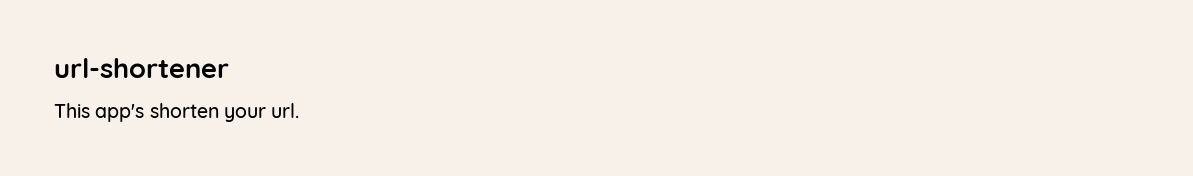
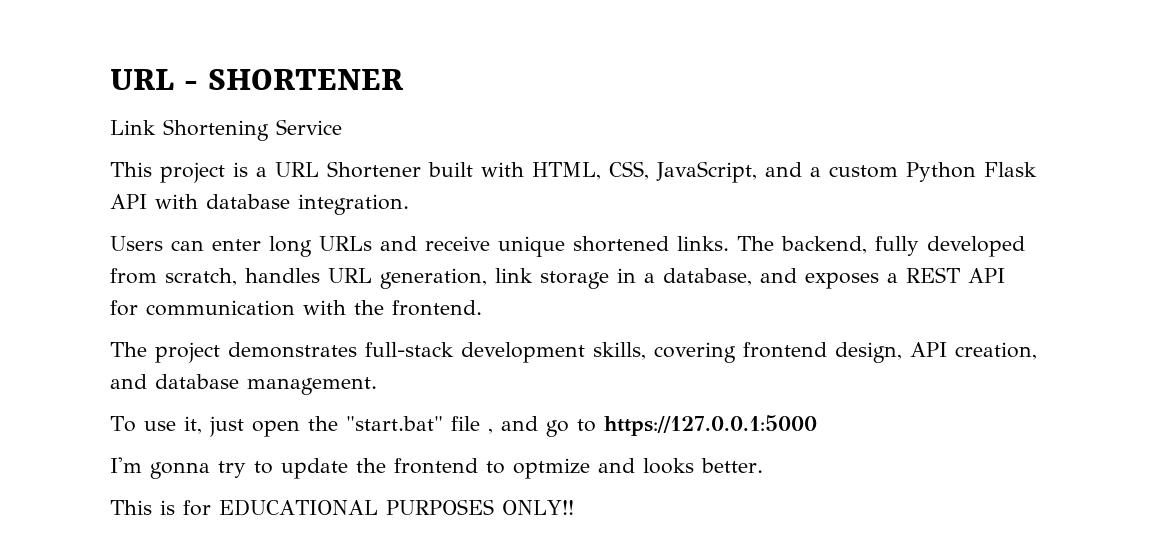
- url-shortener
- This app's shorten your url.
+ URL - SHORTENER
+ Link Shortening Service
+ This project is a URL Shortener built with HTML, CSS, JavaScript, and a custom Python Flask API with database integration.
+ Users can enter long URLs and receive unique shortened links. The backend, fully developed from scratch, handles URL generation, link storage in a database, and exposes a REST API for communication with the frontend.
+ The project demonstrates full-stack development skills, covering frontend design, API creation, and database management.
+ To use it, just open the "start.bat" file , and go to https://127.0.0.1:5000
+ I'm gonna try to update the frontend to optmize and looks better.
+ This is for EDUCATIONAL PURPOSES ONLY!!

